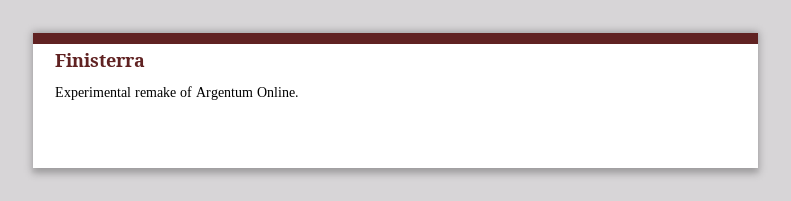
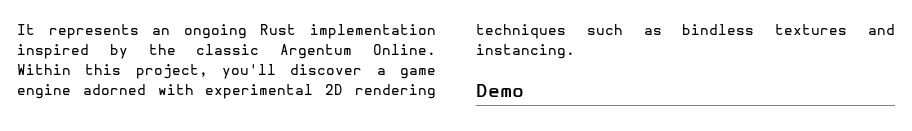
- Finisterra
- Experimental remake of Argentum Online.
+ It represents an ongoing Rust implementation inspired by the classic Argentum Online. Within this project, you'll discover a game engine adorned with experimental 2D rendering techniques such as bindless textures and instancing.
+ Demo

